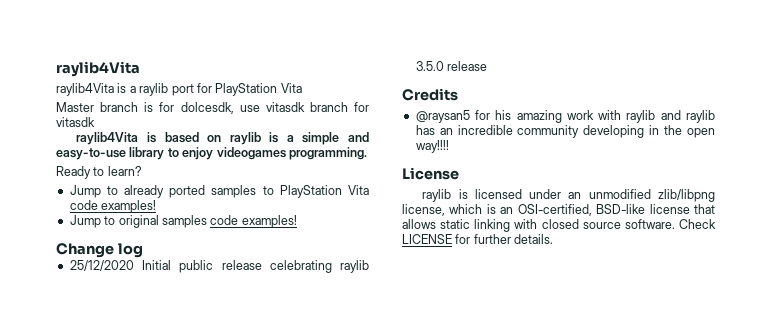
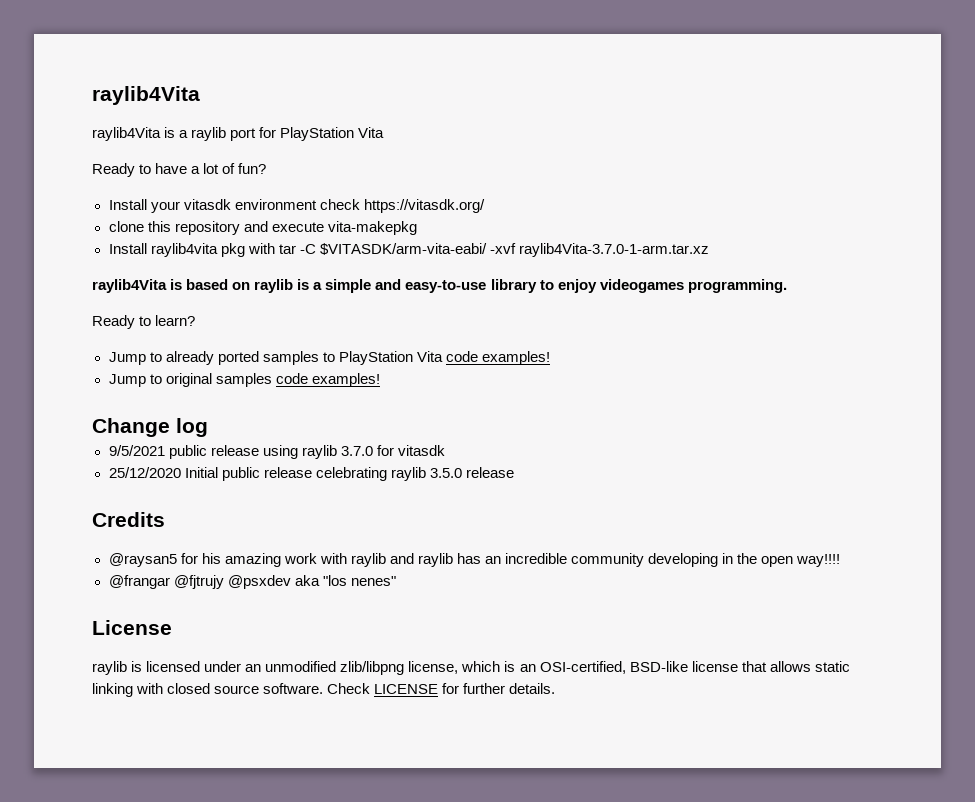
- Master branch is for dolcesdk, use vitasdk branch for vitasdk
+ Ready to have a lot of fun?
+ Install your vitasdk environment check https://vitasdk.org/
+ clone this repository and execute vita-makepkg
+ Install raylib4vita pkg with tar -C $VITASDK/arm-vita-eabi/ -xvf raylib4Vita-3.7.0-1-arm.tar.xz
+ 9/5/2021 public release using raylib 3.7.0 for vitasdk
+ @frangar @fjtrujy @psxdev aka "los nenes"

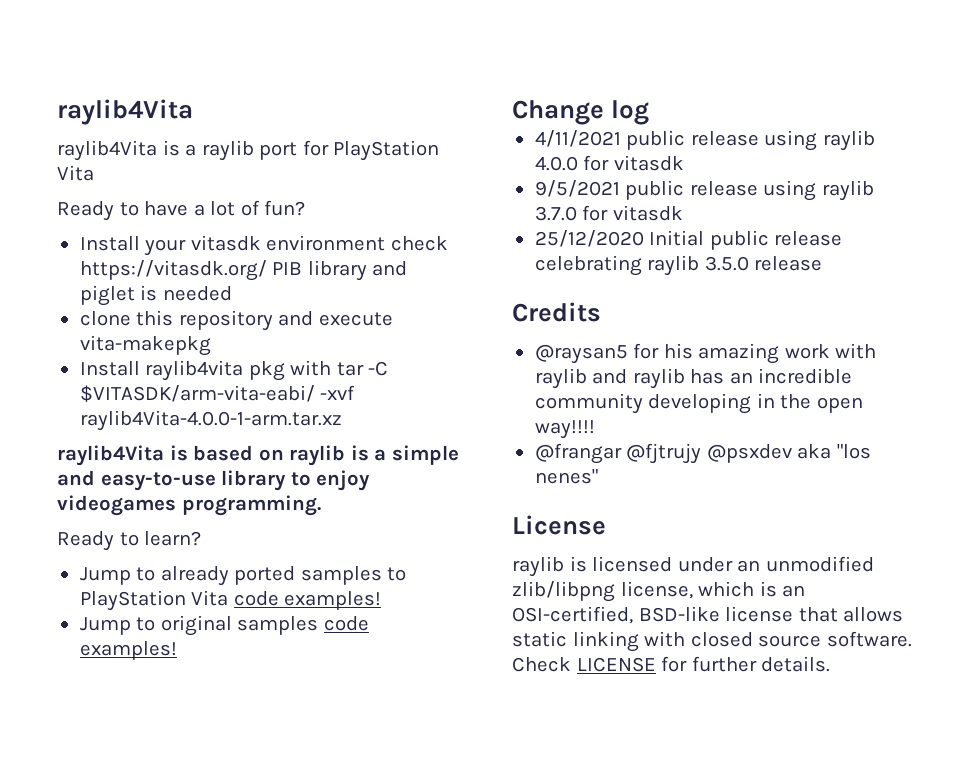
- Install your vitasdk environment check https://vitasdk.org/
+ Install your vitasdk environment check https://vitasdk.org/ PIB library and piglet is needed
- Install raylib4vita pkg with tar -C $VITASDK/arm-vita-eabi/ -xvf raylib4Vita-3.7.0-1-arm.tar.xz
+ Install raylib4vita pkg with tar -C $VITASDK/arm-vita-eabi/ -xvf raylib4Vita-4.0.0-1-arm.tar.xz
+ 4/11/2021 public release using raylib 4.0.0 for vitasdk

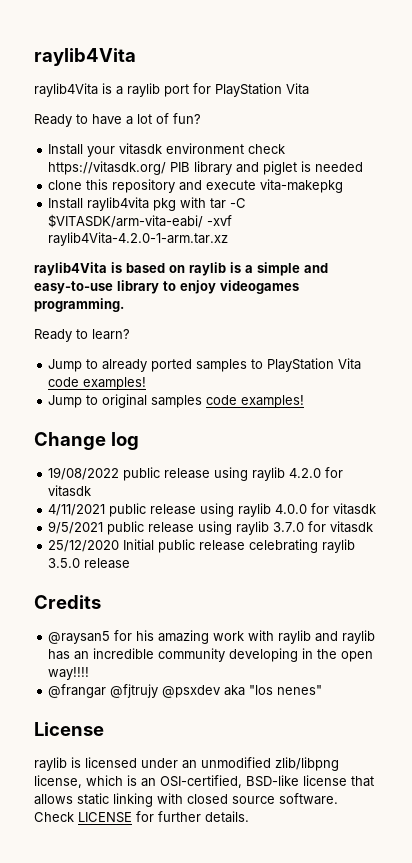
- Install raylib4vita pkg with tar -C $VITASDK/arm-vita-eabi/ -xvf raylib4Vita-4.0.0-1-arm.tar.xz
+ Install raylib4vita pkg with tar -C $VITASDK/arm-vita-eabi/ -xvf raylib4Vita-4.2.0-1-arm.tar.xz
+ 19/08/2022 public release using raylib 4.2.0 for vitasdk

